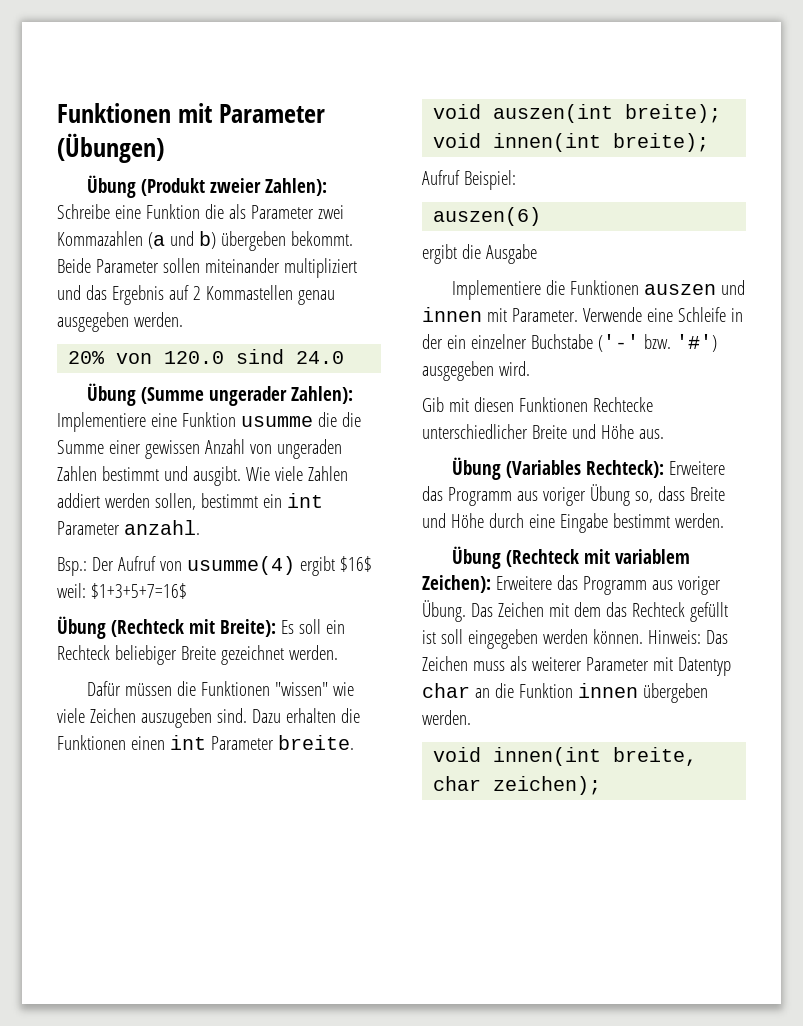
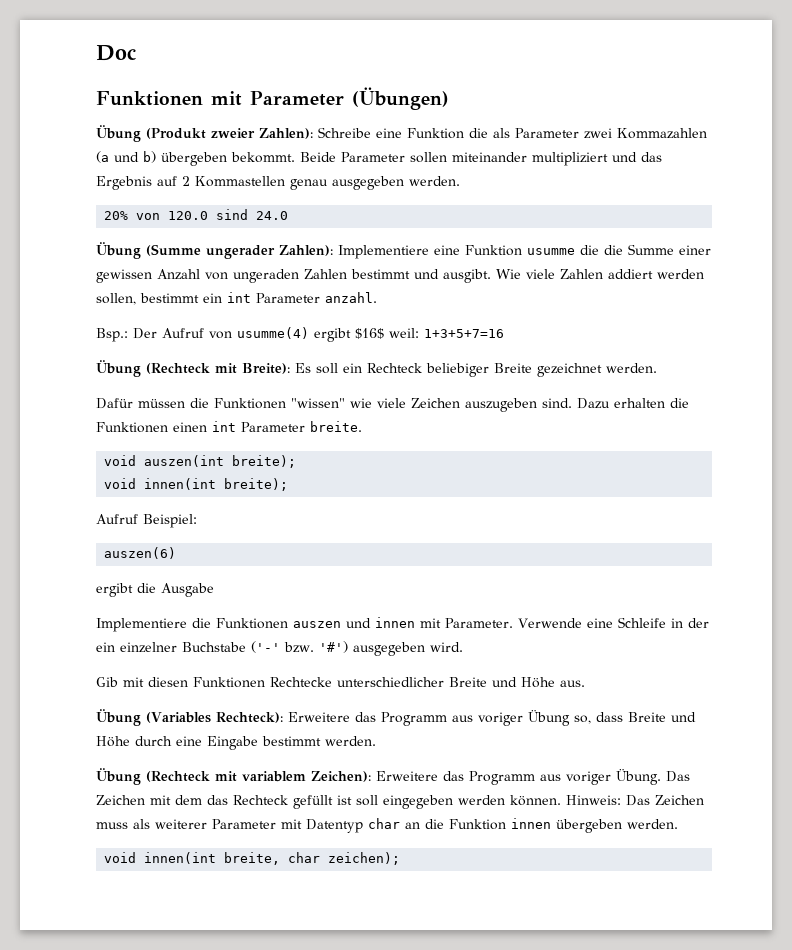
+ Doc
- Bsp.: Der Aufruf von usumme(4) ergibt $16$ weil: $1+3+5+7=16$
+ Bsp.: Der Aufruf von usumme(4) ergibt $16$ weil: 1+3+5+7=16

